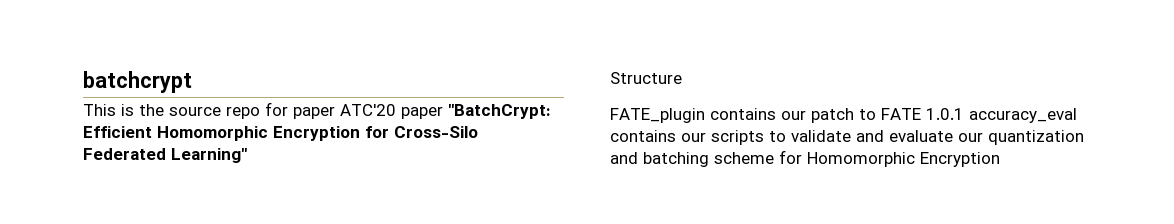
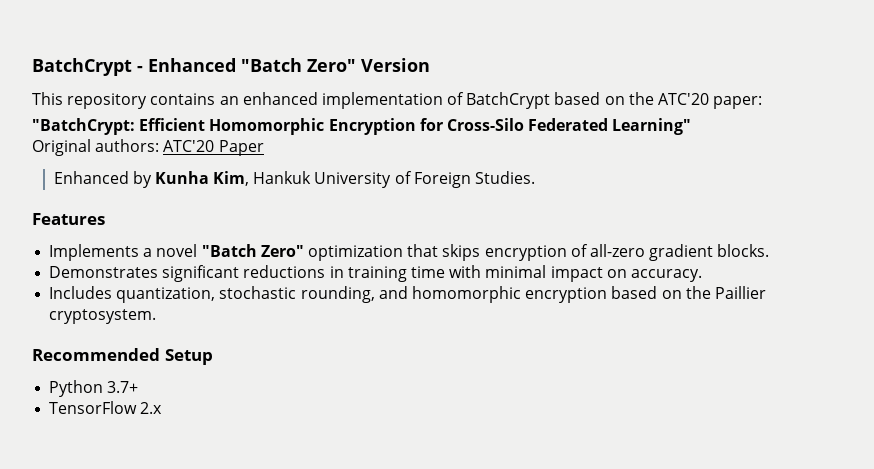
- batchcrypt
- This is the source repo for paper ATC'20 paper "BatchCrypt: Efficient Homomorphic Encryption for Cross-Silo Federated Learning"
+ BatchCrypt - Enhanced "Batch Zero" Version
+ This repository contains an enhanced implementation of BatchCrypt based on the ATC'20 paper:
+ "BatchCrypt: Efficient Homomorphic Encryption for Cross-Silo Federated Learning"
- Structure
- FATE_plugin contains our patch to FATE 1.0.1 accuracy_eval contains our scripts to validate and evaluate our quantization and batching scheme for Homomorphic Encryption
+ Original authors: ATC'20 Paper
+ Enhanced by Kunha Kim, Hankuk University of Foreign Studies.
+ Features
+ Implements a novel "Batch Zero" optimization that skips encryption of all-zero gradient blocks.
+ Demonstrates significant reductions in training time with minimal impact on accuracy.
+ Includes quantization, stochastic rounding, and homomorphic encryption based on the Paillier cryptosystem.
+ Recommended Setup
+ Python 3.7+
+ TensorFlow 2.x

